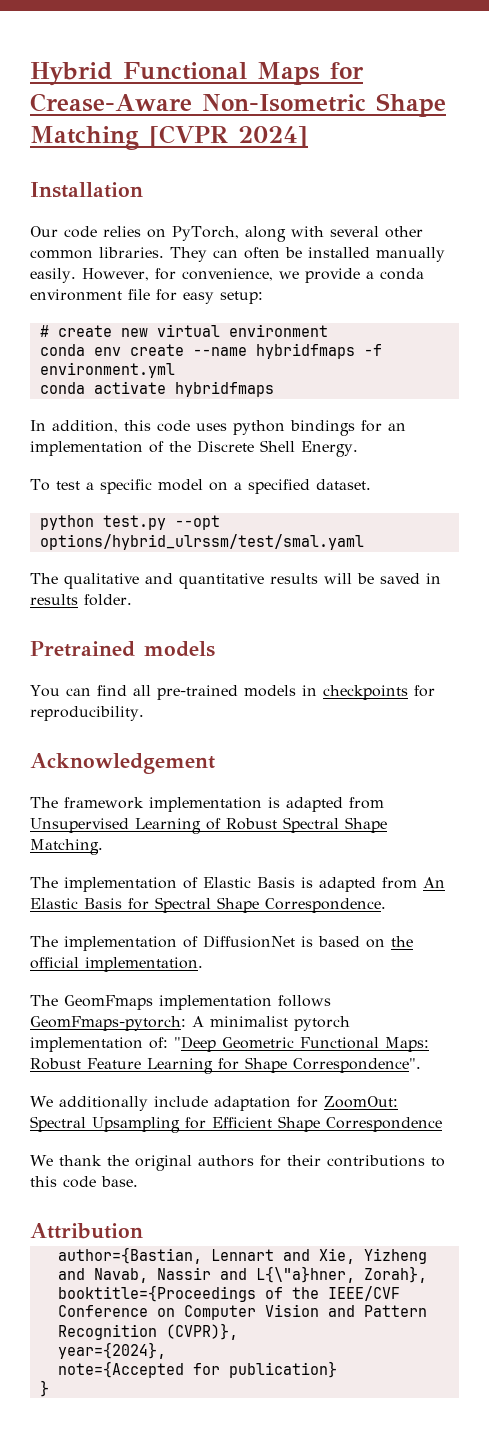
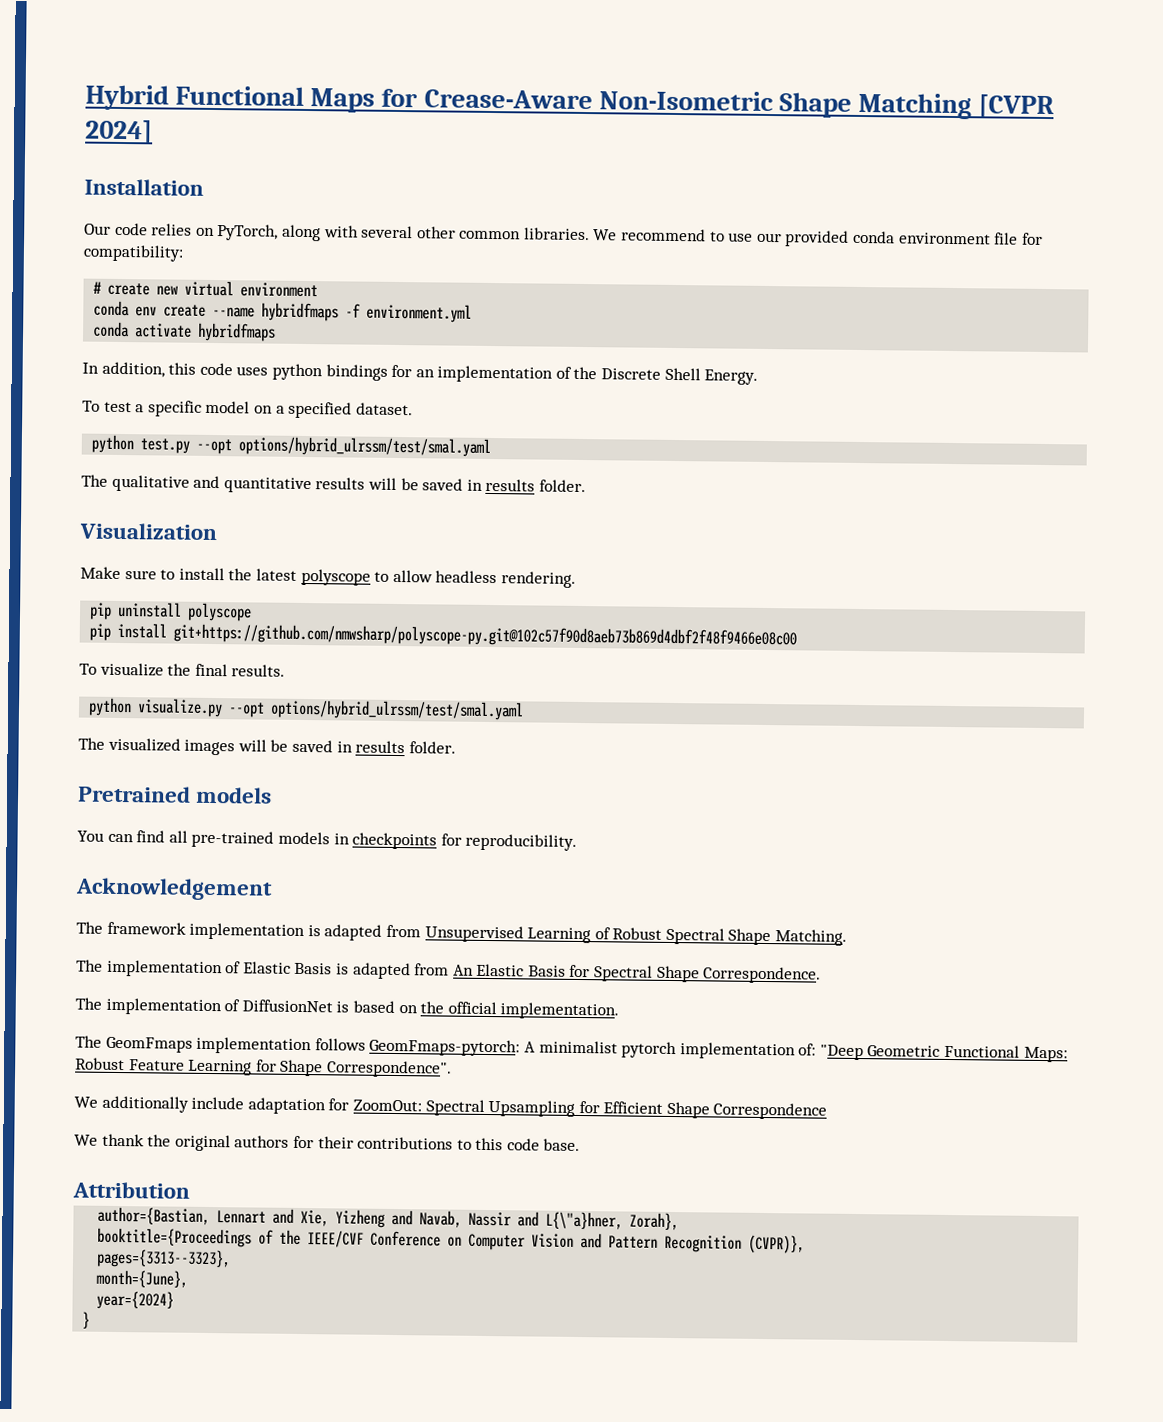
- They can often be installed manually easily. However, for convenience, we provide a conda environment file for easy setup:
+ We recommend to use our provided conda environment file for compatibility:
+ Visualization
+ Make sure to install the latest polyscope to allow headless rendering.
+ pip uninstall polyscope
+ pip install git+https://github.com/nmwsharp/polyscope-py.git@102c57f90d8aeb73b869d4dbf2f48f9466e08c00
+ To visualize the final results.
+ python visualize.py --opt options/hybrid_ulrssm/test/smal.yaml
+ The visualized images will be saved in results folder.
- year={2024},
- note={Accepted for publication}
+ pages={3313--3323},
+ month={June},
+ year={2024}

